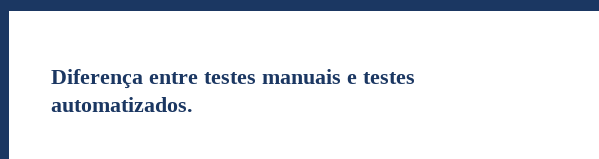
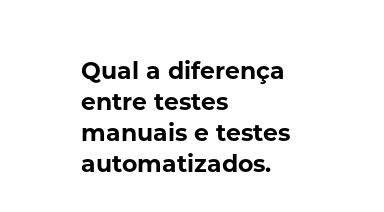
- Diferença entre testes manuais e testes automatizados.
+ Qual a diferença entre testes manuais e testes automatizados.

